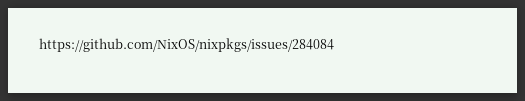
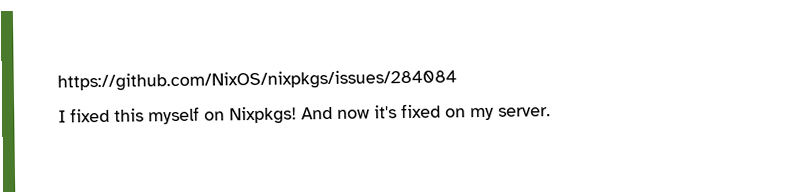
+ I fixed this myself on Nixpkgs! And now it's fixed on my server.

